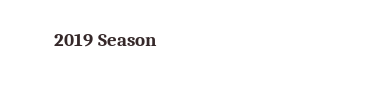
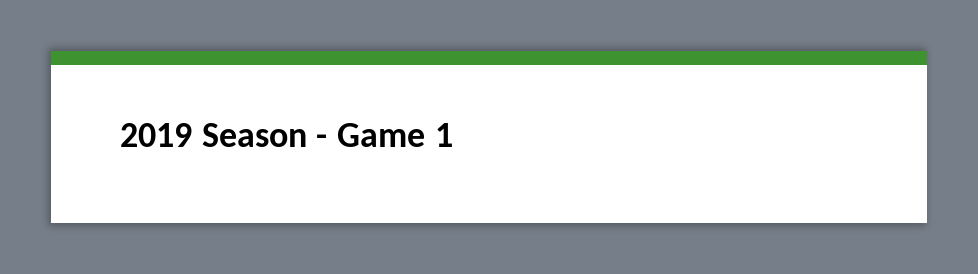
- 2019 Season
+ 2019 Season - Game 1

